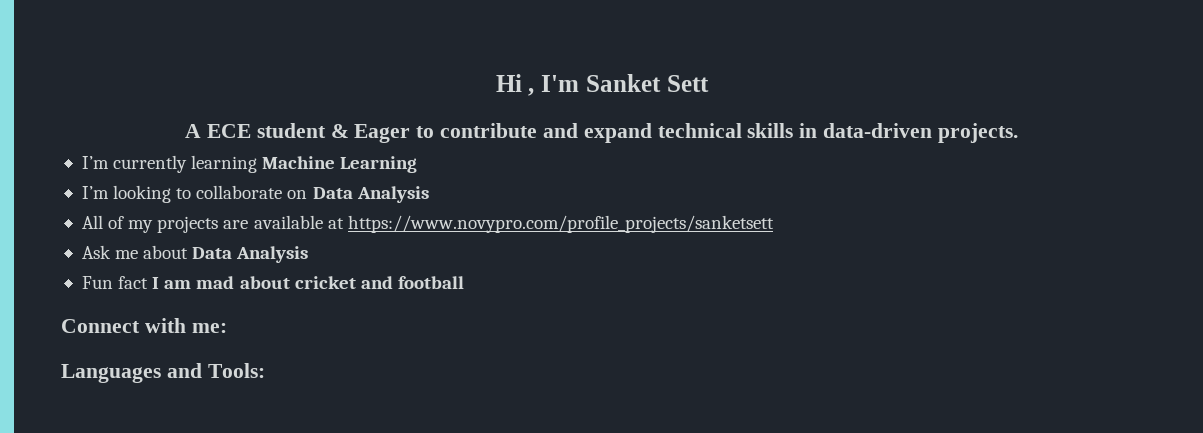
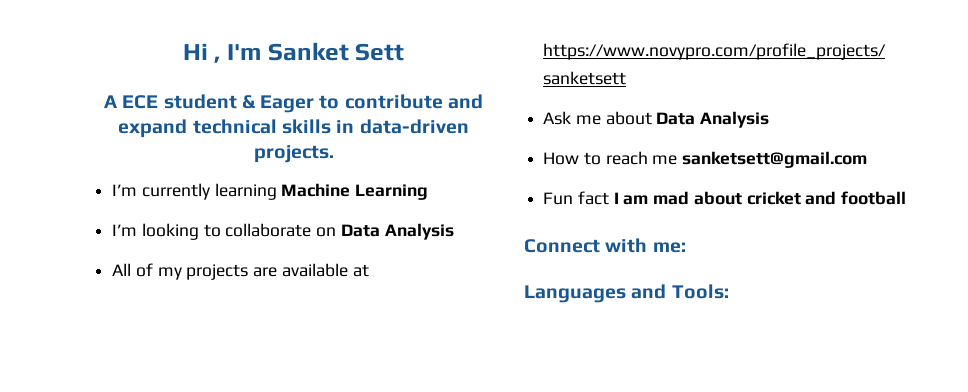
+ How to reach me sanketsett@gmail.com

